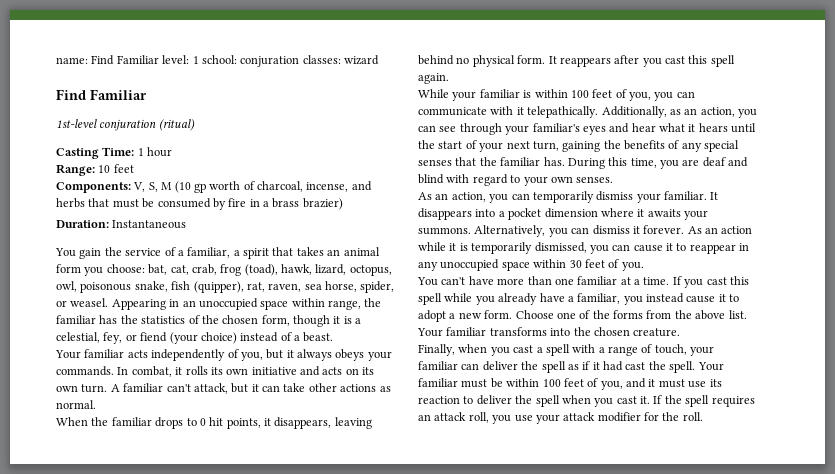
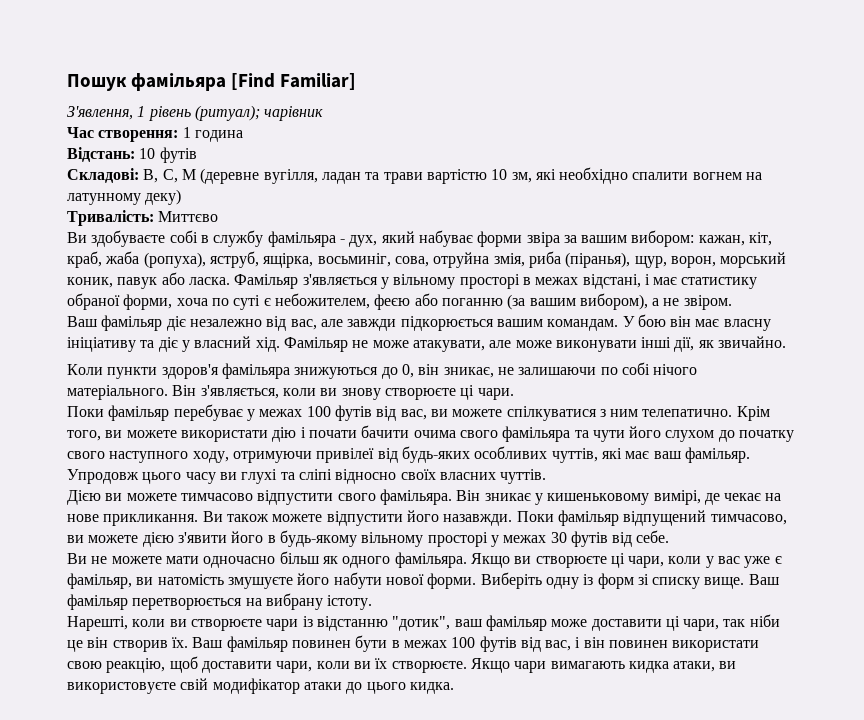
- name: Find Familiar level: 1 school: conjuration classes: wizard
- Find Familiar
- 1st-level conjuration (ritual)
- Casting Time: 1 hour
- Range: 10 feet
- Components: V, S, M (10 gp worth of charcoal, incense, and herbs that must be consumed by fire in a brass brazier)
- Duration: Instantaneous
- You gain the service of a familiar, a spirit that takes an animal form you choose: bat, cat, crab, frog (toad), hawk, lizard, octopus, owl, poisonous snake, fish (quipper), rat, raven, sea horse, spider, or weasel. Appearing in an unoccupied space within range, the familiar has the statistics of the chosen form, though it is a celestial, fey, or fiend (your choice) instead of a beast.
- Your familiar acts independently of you, but it always obeys your commands. In combat, it rolls its own initiative and acts on its own turn. A familiar can't attack, but it can take other actions as normal.
- When the familiar drops to 0 hit points, it disappears, leaving behind no physical form. It reappears after you cast this spell again.
- While your familiar is within 100 feet of you, you can communicate with it telepathically. Additionally, as an action, you can see through your familiar's eyes and hear what it hears until the start of your next turn, gaining the benefits of any special senses that the familiar has. During this time, you are deaf and blind with regard to your own senses.
- As an action, you can temporarily dismiss your familiar. It disappears into a pocket dimension where it awaits your summons. Alternatively, you can dismiss it forever. As an action while it is temporarily dismissed, you can cause it to reappear in any unoccupied space within 30 feet of you.
- You can't have more than one familiar at a time. If you cast this spell while you already have a familiar, you instead cause it to adopt a new form. Choose one of the forms from the above list. Your familiar transforms into the chosen creature.
- Finally, when you cast a spell with a range of touch, your familiar can deliver the spell as if it had cast the spell. Your familiar must be within 100 feet of you, and it must use its reaction to deliver the spell when you cast it. If the spell requires an attack roll, you use your attack modifier for the roll.
+ Пошук фамільяра [Find Familiar]
+ З'явлення, 1 рівень (ритуал); чарівник
+ Час створення: 1 година
+ Відстань: 10 футів
+ Складові: В, С, М (деревне вугілля, ладан та трави вартістю 10 зм, які необхідно спалити вогнем на латунному деку)
+ Тривалість: Миттєво
+ Ви здобуваєте собі в службу фамільяра - дух, який набуває форми звіра за вашим вибором: кажан, кіт, краб, жаба (ропуха), яструб, ящірка, восьминіг, сова, отруйна змія, риба (піранья), щур, ворон, морський коник, павук або ласка. Фамільяр з'являється у вільному просторі в межах відстані, і має статистику обраної форми, хоча по суті є небожителем, феєю або поганню (за вашим вибором), а не звіром.
+ Ваш фамільяр діє незалежно від вас, але завжди підкорюється вашим командам. У бою він має власну ініціативу та діє у власний хід. Фамільяр не може атакувати, але може виконувати інші дії, як звичайно.
+ Коли пункти здоров'я фамільяра знижуються до 0, він зникає, не залишаючи по собі нічого матеріального. Він з'являється, коли ви знову створюєте ці чари.
+ Поки фамільяр перебуває у межах 100 футів від вас, ви можете спілкуватися з ним телепатично. Крім того, ви можете використати дію і почати бачити очима свого фамільяра та чути його слухом до початку свого наступного ходу, отримуючи привілеї від будь-яких особливих чуттів, які має ваш фамільяр. Упродовж цього часу ви глухі та сліпі відносно своїх власних чуттів.
+ Дією ви можете тимчасово відпустити свого фамільяра. Він зникає у кишеньковому вимірі, де чекає на нове прикликання. Ви також можете відпустити його назавжди. Поки фамільяр відпущений тимчасово, ви можете дією з'явити його в будь-якому вільному просторі у межах 30 футів від себе.
+ Ви не можете мати одночасно більш як одного фамільяра. Якщо ви створюєте ці чари, коли у вас уже є фамільяр, ви натомість змушуєте його набути нової форми. Виберіть одну із форм зі списку вище. Ваш фамільяр перетворюється на вибрану істоту.
+ Нарешті, коли ви створюєте чари із відстанню "дотик", ваш фамільяр може доставити ці чари, так ніби це він створив їх. Ваш фамільяр повинен бути в межах 100 футів від вас, і він повинен використати свою реакцію, щоб доставити чари, коли ви їх створюєте. Якщо чари вимагають кидка атаки, ви використовуєте свій модифікатор атаки до цього кидка.

